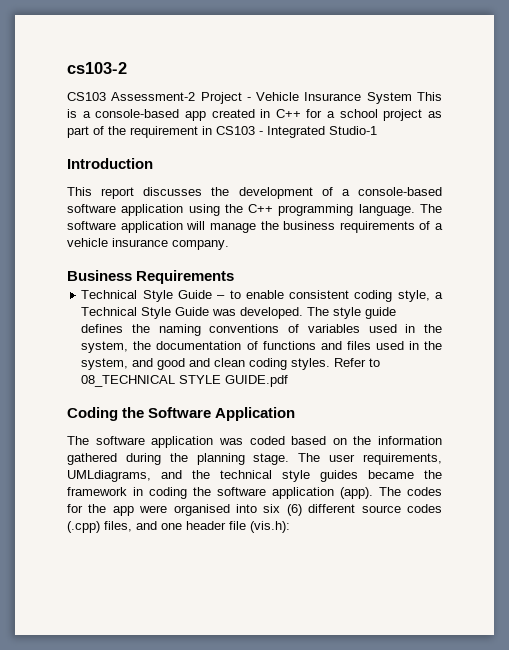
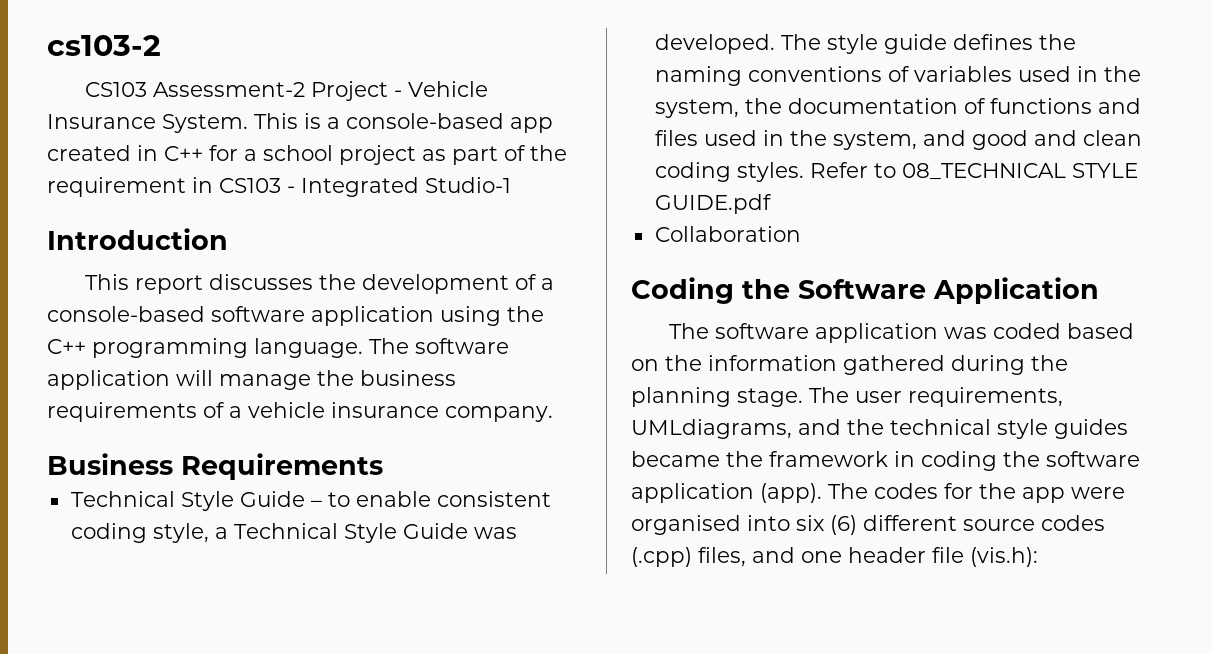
- CS103 Assessment-2 Project - Vehicle Insurance System This is a console-based app created in C++ for a school project as part of the requirement in CS103 - Integrated Studio-1
+ CS103 Assessment-2 Project - Vehicle Insurance System. This is a console-based app created in C++ for a school project as part of the requirement in CS103 - Integrated Studio-1
+ Collaboration

